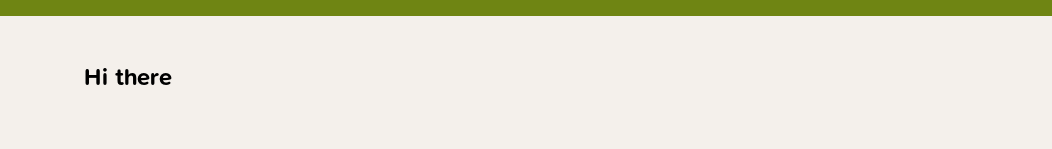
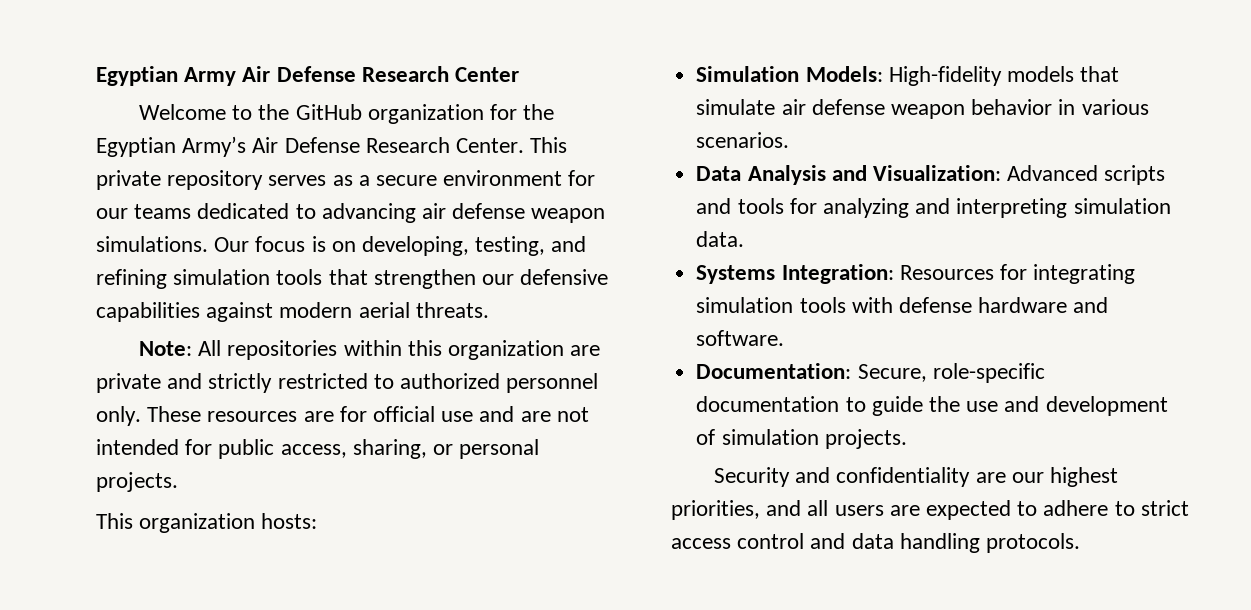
- Hi there
+ Egyptian Army Air Defense Research Center
+ Welcome to the GitHub organization for the Egyptian Army’s Air Defense Research Center. This private repository serves as a secure environment for our teams dedicated to advancing air defense weapon simulations. Our focus is on developing, testing, and refining simulation tools that strengthen our defensive capabilities against modern aerial threats.
+ Note: All repositories within this organization are private and strictly restricted to authorized personnel only. These resources are for official use and are not intended for public access, sharing, or personal projects.
+ This organization hosts:
+ Simulation Models: High-fidelity models that simulate air defense weapon behavior in various scenarios.
+ Data Analysis and Visualization: Advanced scripts and tools for analyzing and interpreting simulation data.
+ Systems Integration: Resources for integrating simulation tools with defense hardware and software.
+ Documentation: Secure, role-specific documentation to guide the use and development of simulation projects.
+ Security and confidentiality are our highest priorities, and all users are expected to adhere to strict access control and data handling protocols.

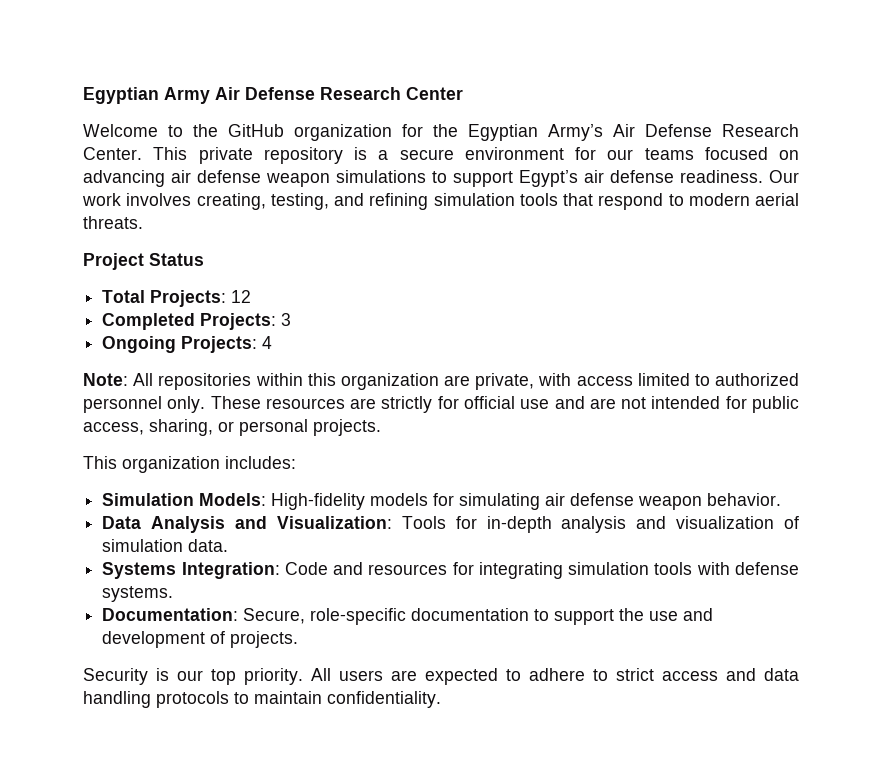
- This private repository serves as a secure environment for our teams dedicated to advancing air defense weapon simulations. Our focus is on developing, testing, and refining simulation tools that strengthen our defensive capabilities against modern aerial threats.
+ This private repository is a secure environment for our teams focused on advancing air defense weapon simulations to support Egypt’s air defense readiness. Our work involves creating, testing, and refining simulation tools that respond to modern aerial threats.
+ Project Status
+ Total Projects: 12
+ Completed Projects: 3
+ Ongoing Projects: 4
- Note: All repositories within this organization are private and strictly restricted to authorized personnel only.
+ Note: All repositories within this organization are private, with access limited to authorized personnel only.
- These resources are for official use and are not intended for public access, sharing, or personal projects.
+ These resources are strictly for official use and are not intended for public access, sharing, or personal projects.
- This organization hosts:
+ This organization includes:
- Simulation Models: High-fidelity models that simulate air defense weapon behavior in various scenarios.
+ Simulation Models: High-fidelity models for simulating air defense weapon behavior.
- Data Analysis and Visualization: Advanced scripts and tools for analyzing and interpreting simulation data.
+ Data Analysis and Visualization: Tools for in-depth analysis and visualization of simulation data.
- Systems Integration: Resources for integrating simulation tools with defense hardware and software.
+ Systems Integration: Code and resources for integrating simulation tools with defense systems.
- Documentation: Secure, role-specific documentation to guide the use and development of simulation projects.
+ Documentation: Secure, role-specific documentation to support the use and development of projects.
- Security and confidentiality are our highest priorities, and all users are expected to adhere to strict access control and data handling protocols.
+ Security is our top priority. All users are expected to adhere to strict access and data handling protocols to maintain confidentiality.

